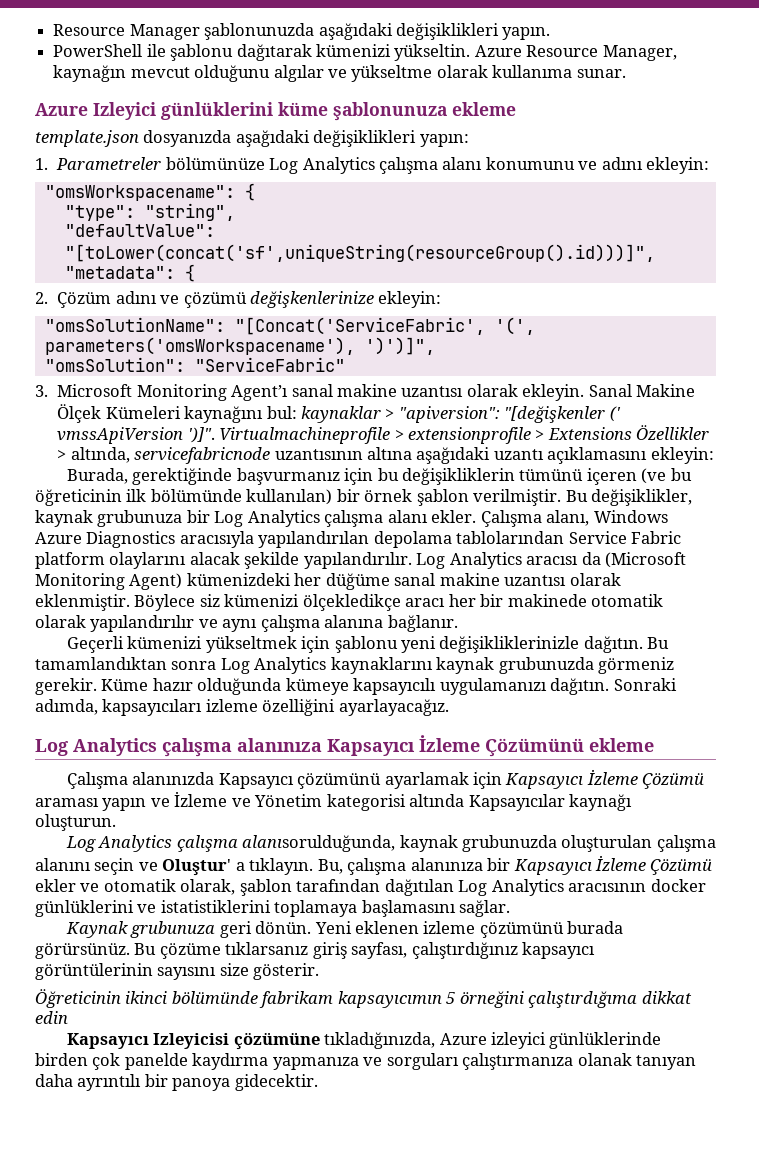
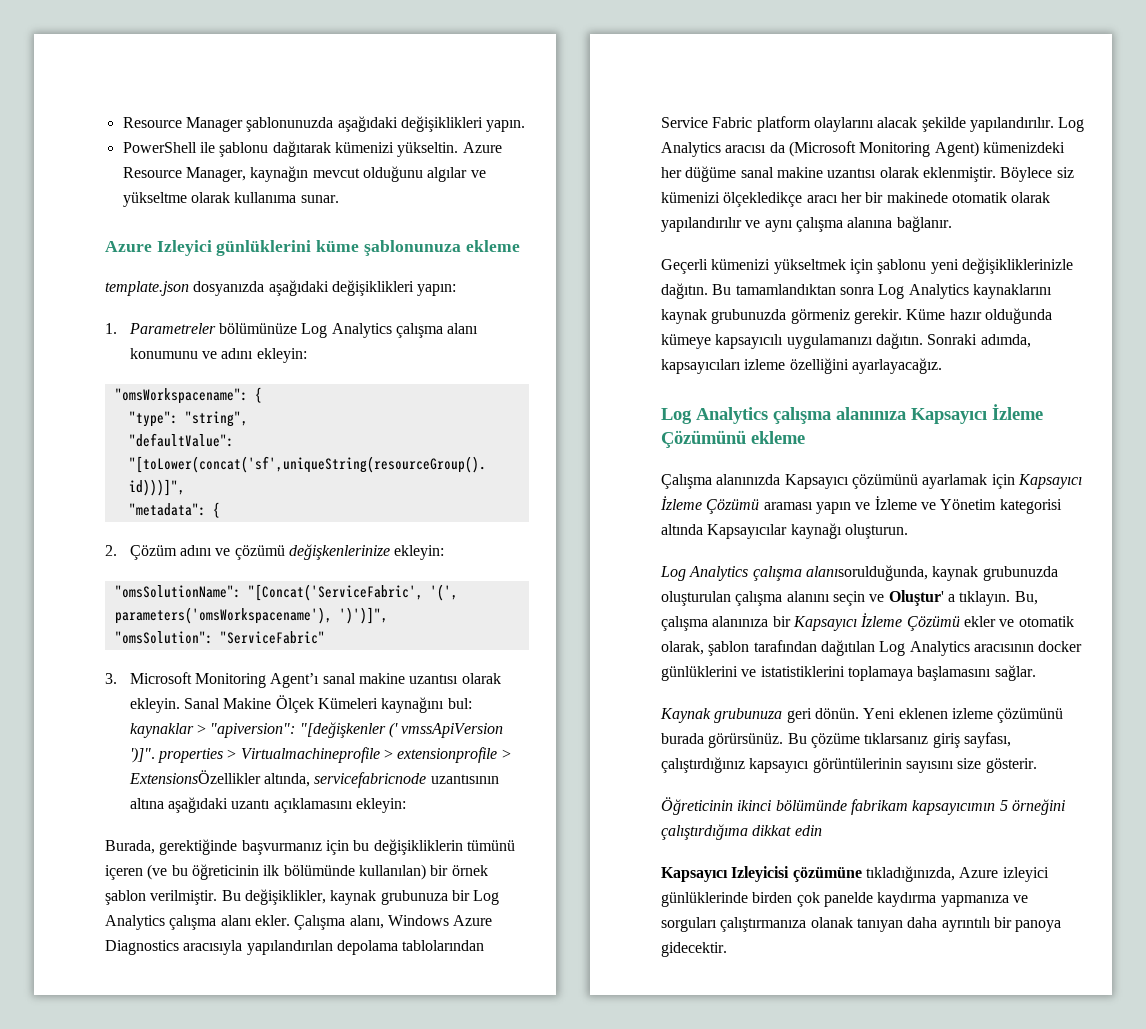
- Sanal Makine Ölçek Kümeleri kaynağını bul: kaynaklar > "apiversion": "[değişkenler (' vmssApiVersion ')]". Virtualmachineprofile > extensionprofile > Extensions Özellikler > altında, servicefabricnode uzantısının altına aşağıdaki uzantı açıklamasını ekleyin:
+ Sanal Makine Ölçek Kümeleri kaynağını bul: kaynaklar > "apiversion": "[değişkenler (' vmssApiVersion ')]". properties > Virtualmachineprofile > extensionprofile > ExtensionsÖzellikler altında, servicefabricnode uzantısının altına aşağıdaki uzantı açıklamasını ekleyin:

